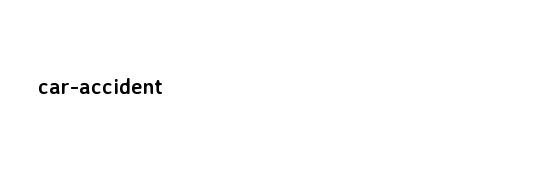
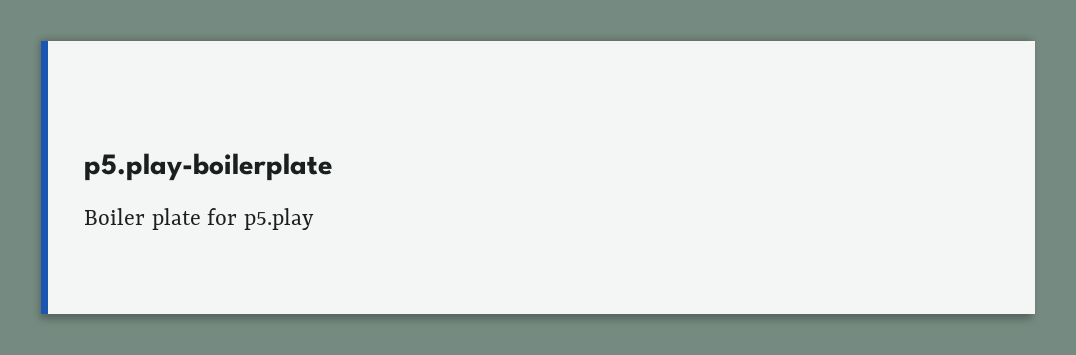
- car-accident
+ p5.play-boilerplate
+ Boiler plate for p5.play

